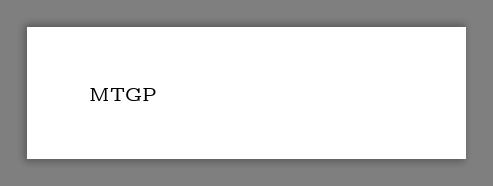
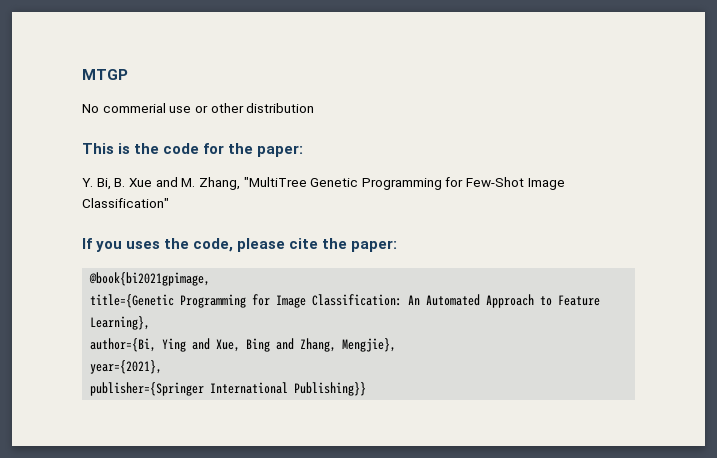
+ No commerial use or other distribution
+ This is the code for the paper:
+ Y. Bi, B. Xue and M. Zhang, "MultiTree Genetic Programming for Few-Shot Image Classification"
+ If you uses the code, please cite the paper:
+ @book{bi2021gpimage,
+ title={Genetic Programming for Image Classification: An Automated Approach to Feature Learning},
+ author={Bi, Ying and Xue, Bing and Zhang, Mengjie},
+ year={2021},
+ publisher={Springer International Publishing}}

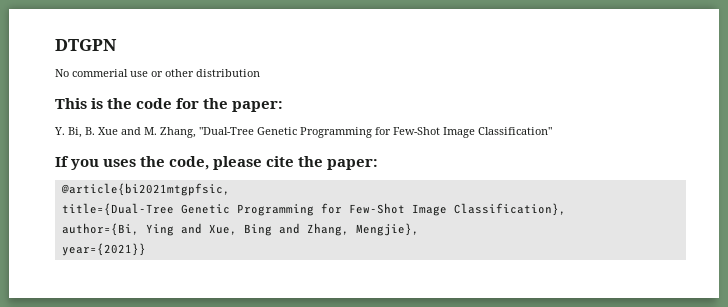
- MTGP
+ DTGPN
- Y. Bi, B. Xue and M. Zhang, "MultiTree Genetic Programming for Few-Shot Image Classification"
+ Y. Bi, B. Xue and M. Zhang, "Dual-Tree Genetic Programming for Few-Shot Image Classification"
- @book{bi2021gpimage,
- title={Genetic Programming for Image Classification: An Automated Approach to Feature Learning},
+ @article{bi2021mtgpfsic,
+ title={Dual-Tree Genetic Programming for Few-Shot Image Classification},
- year={2021},
- publisher={Springer International Publishing}}
+ year={2021}}

